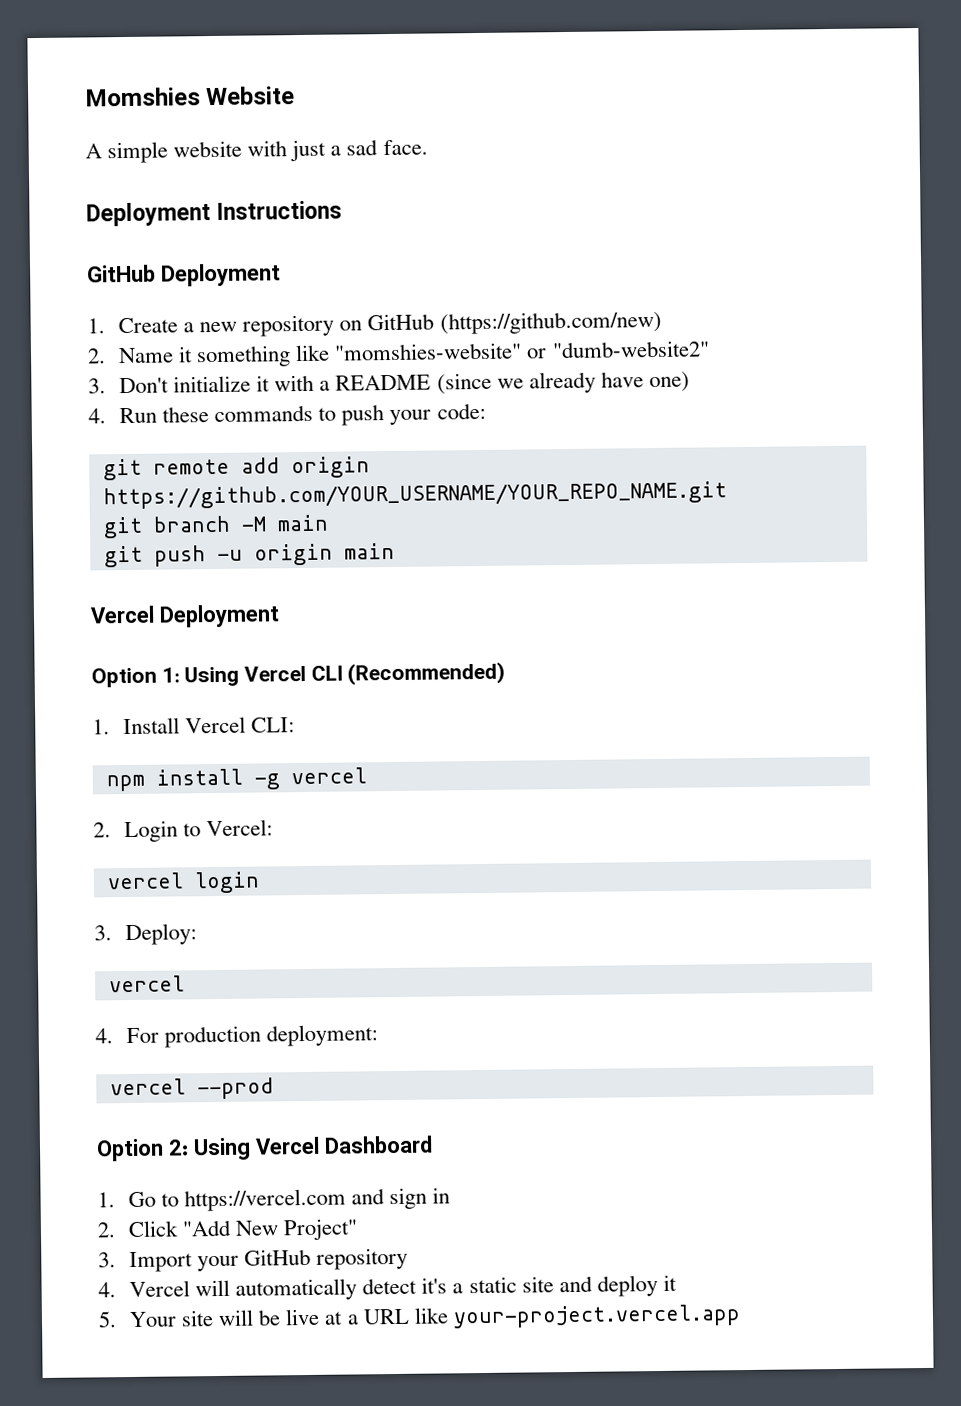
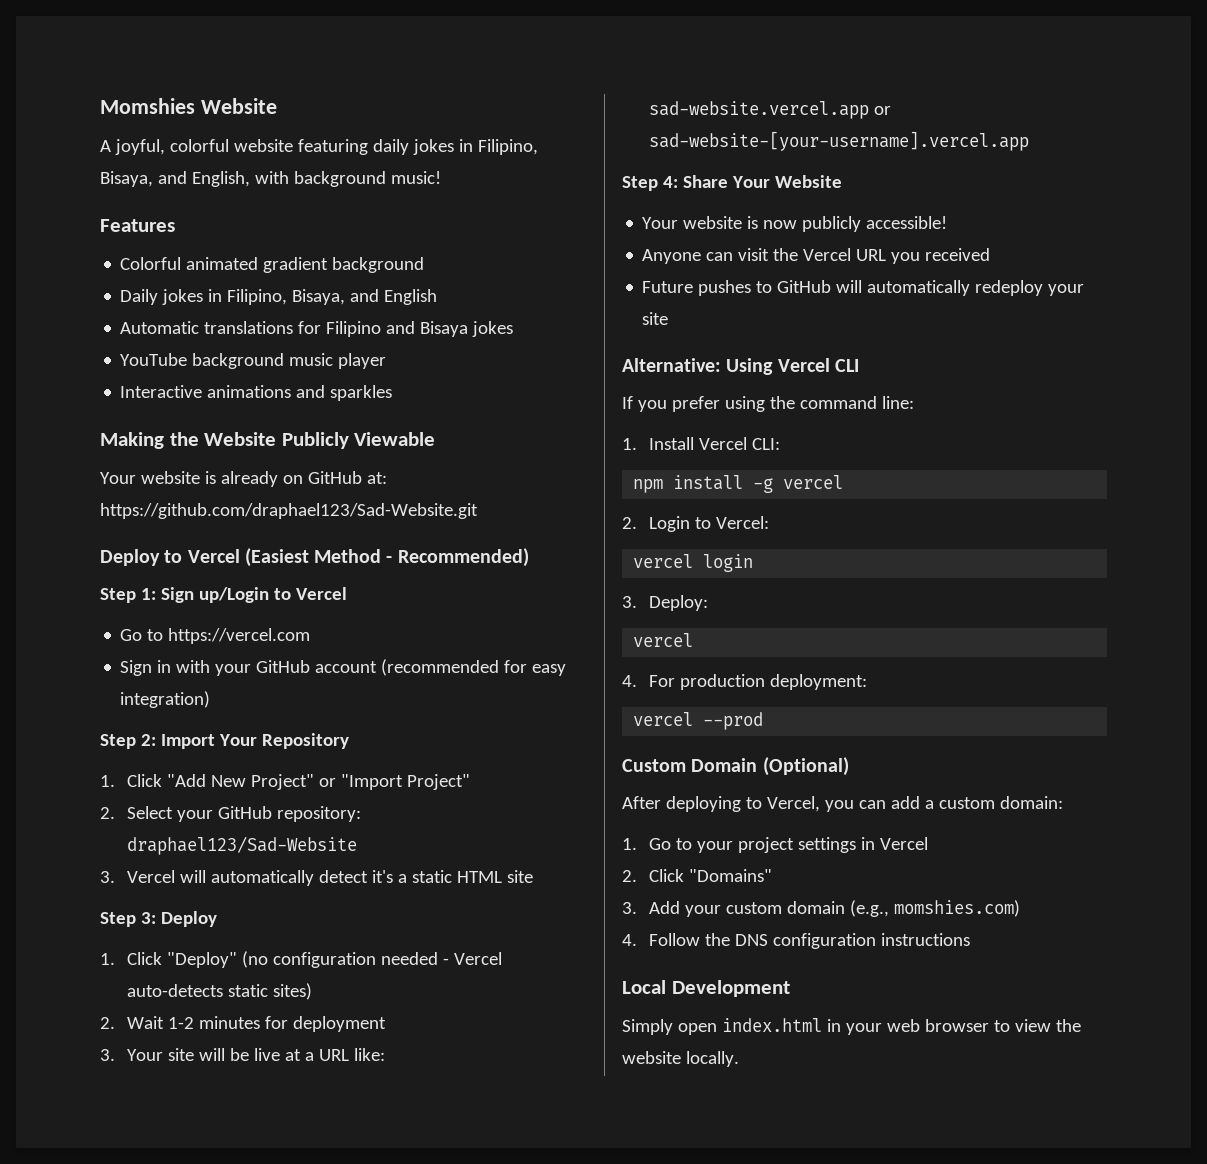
- A simple website with just a sad face.
- Deployment Instructions
- GitHub Deployment
- 1. Create a new repository on GitHub (https://github.com/new)
- 2. Name it something like "momshies-website" or "dumb-website2"
- 3. Don't initialize it with a README (since we already have one)
- 4. Run these commands to push your code:
- git remote add origin https://github.com/YOUR_USERNAME/YOUR_REPO_NAME.git
- git branch -M main
- git push -u origin main
- Vercel Deployment
- Option 1: Using Vercel CLI (Recommended)
+ A joyful, colorful website featuring daily jokes in Filipino, Bisaya, and English, with background music!
+ Features
+ Colorful animated gradient background
+ Daily jokes in Filipino, Bisaya, and English
+ Automatic translations for Filipino and Bisaya jokes
+ YouTube background music player
+ Interactive animations and sparkles
+ Making the Website Publicly Viewable
+ Your website is already on GitHub at: https://github.com/draphael123/Sad-Website.git
+ Deploy to Vercel (Easiest Method - Recommended)
+ Step 1: Sign up/Login to Vercel
+ Go to https://vercel.com
+ Sign in with your GitHub account (recommended for easy integration)
+ Step 2: Import Your Repository
+ 1. Click "Add New Project" or "Import Project"
+ 2. Select your GitHub repository: draphael123/Sad-Website
+ 3. Vercel will automatically detect it's a static HTML site
+ Step 3: Deploy
+ 1. Click "Deploy" (no configuration needed - Vercel auto-detects static sites)
+ 2. Wait 1-2 minutes for deployment
+ 3. Your site will be live at a URL like: sad-website.vercel.app or sad-website-[your-username].vercel.app
+ Step 4: Share Your Website
+ Your website is now publicly accessible!
+ Anyone can visit the Vercel URL you received
+ Future pushes to GitHub will automatically redeploy your site
+ Alternative: Using Vercel CLI
+ If you prefer using the command line:
- Option 2: Using Vercel Dashboard
+ Custom Domain (Optional)
+ After deploying to Vercel, you can add a custom domain:
- 1. Go to https://vercel.com and sign in
+ 1. Go to your project settings in Vercel
- 2. Click "Add New Project"
- 3. Import your GitHub repository
- 4. Vercel will automatically detect it's a static site and deploy it
- 5. Your site will be live at a URL like your-project.vercel.app
+ 2. Click "Domains"
+ 3. Add your custom domain (e.g., momshies.com)
+ 4. Follow the DNS configuration instructions
+ Local Development
+ Simply open index.html in your web browser to view the website locally.

